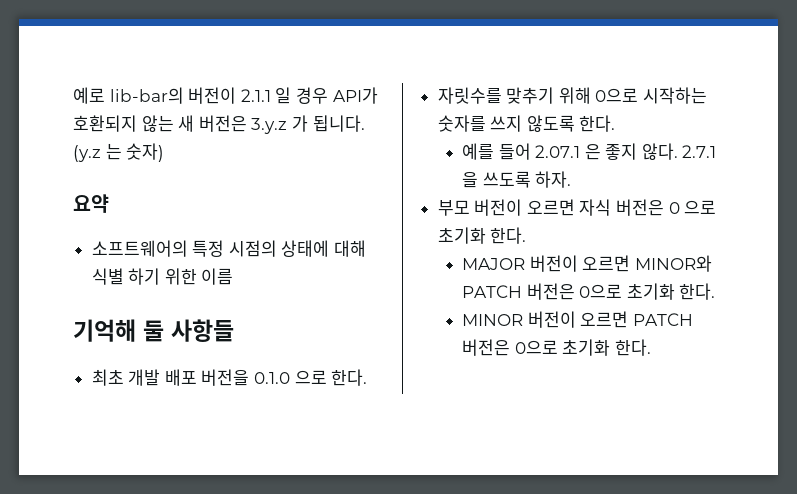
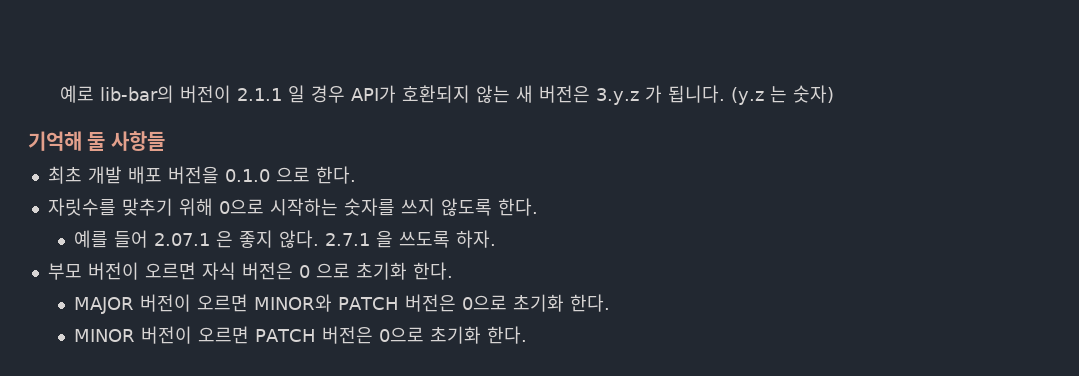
- 요약
- 소프트웨어의 특정 시점의 상태에 대해 식별 하기 위한 이름

